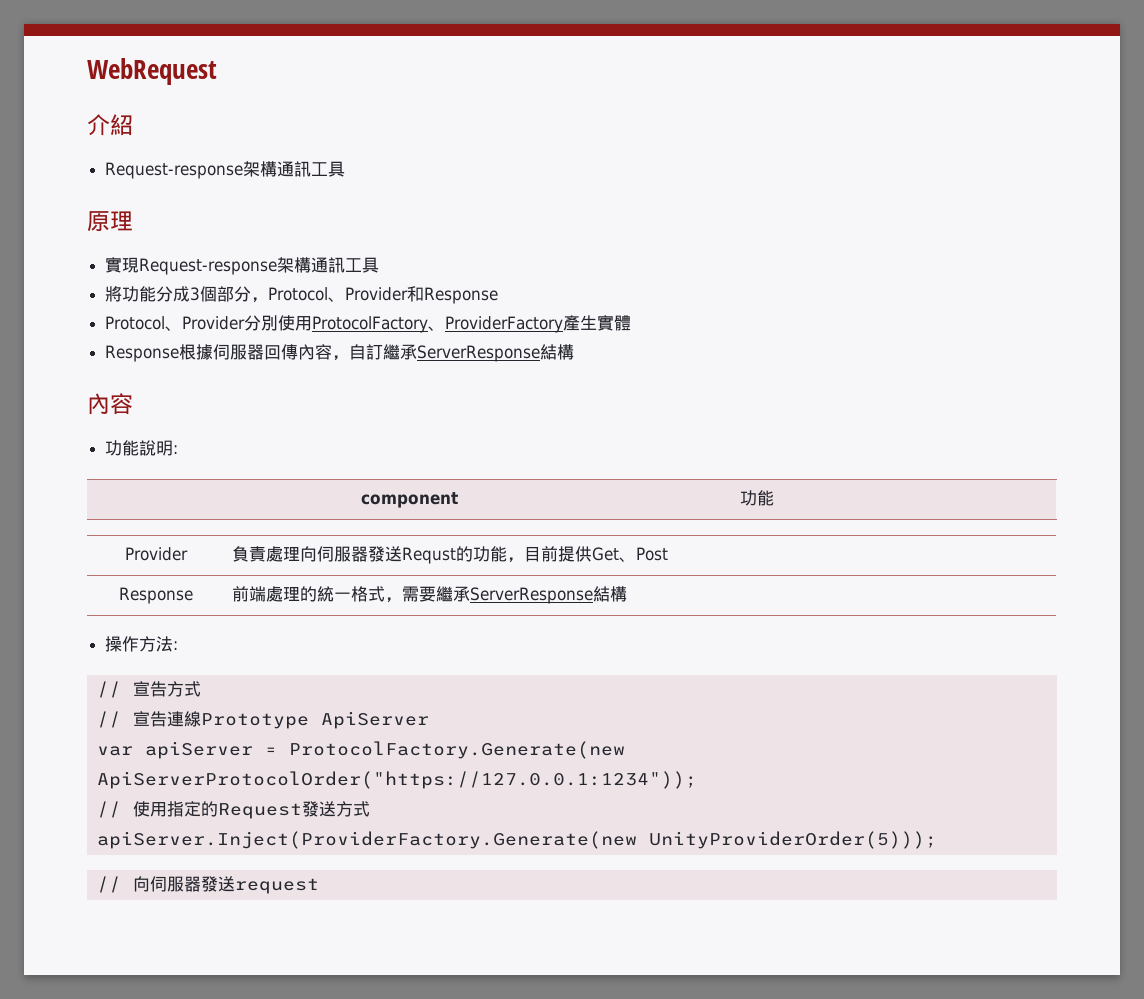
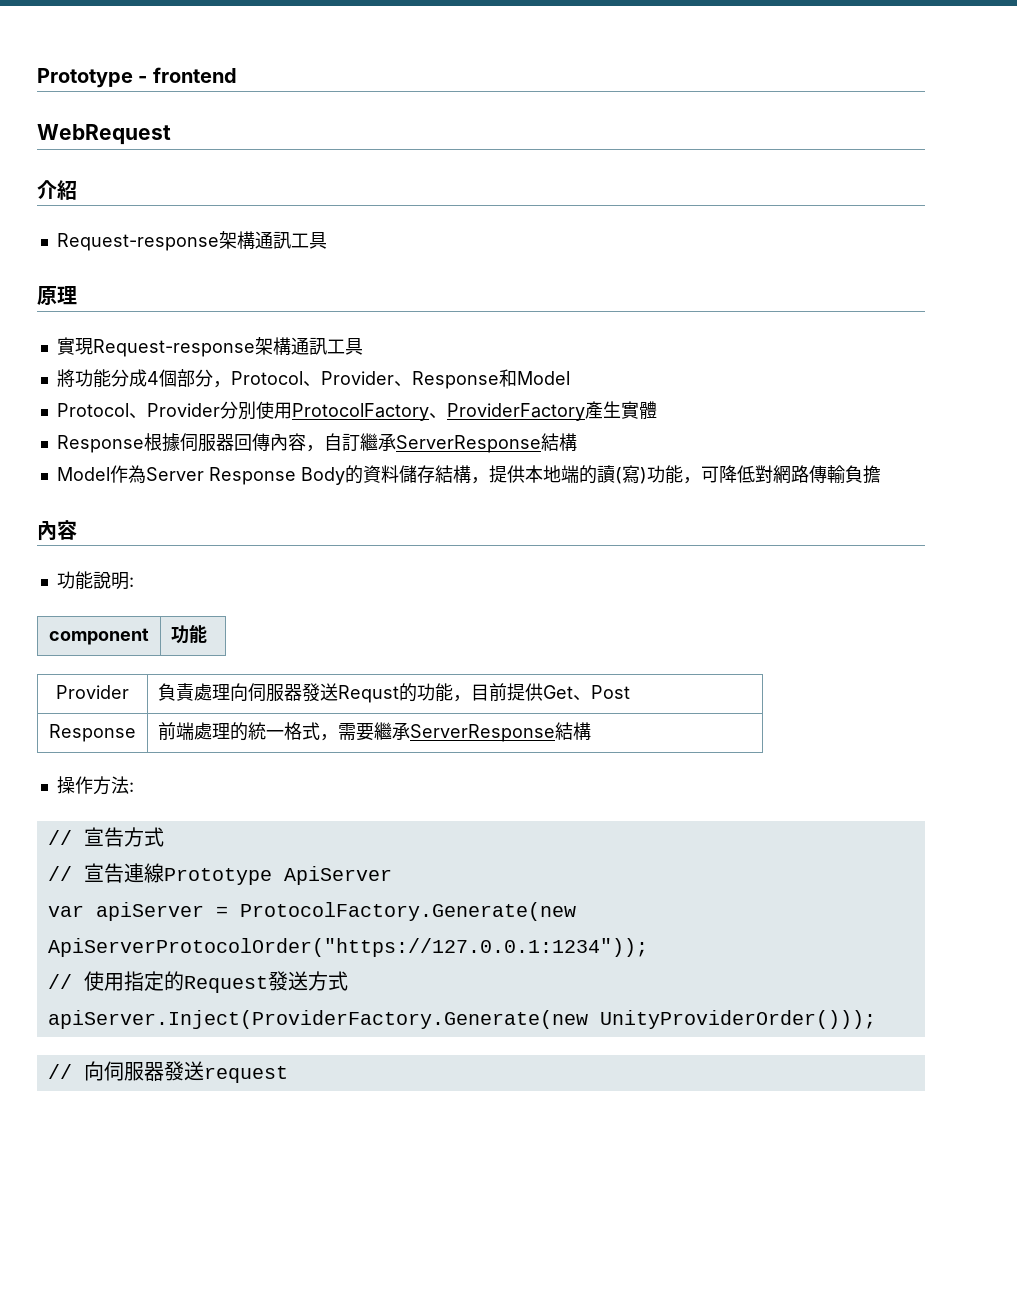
+ Prototype - frontend
- 將功能分成3個部分，Protocol、Provider和Response
+ 將功能分成4個部分，Protocol、Provider、Response和Model
+ Model作為Server Response Body的資料儲存結構，提供本地端的讀(寫)功能，可降低對網路傳輸負擔
- apiServer.Inject(ProviderFactory.Generate(new UnityProviderOrder(5)));
+ apiServer.Inject(ProviderFactory.Generate(new UnityProviderOrder()));

